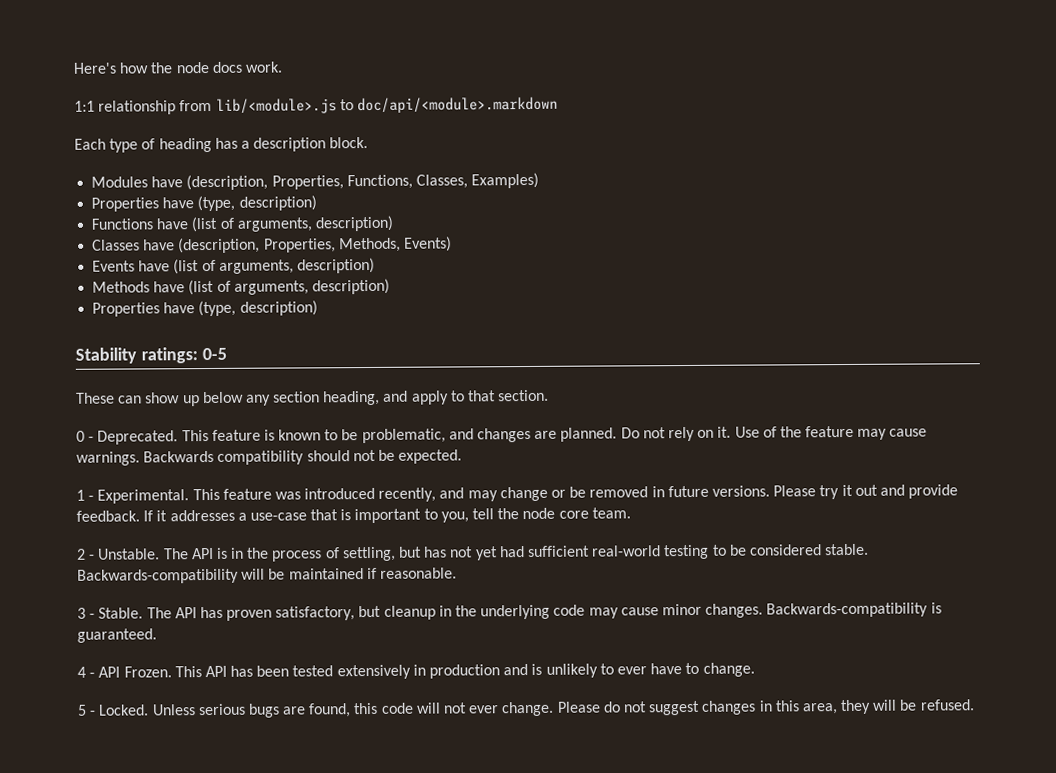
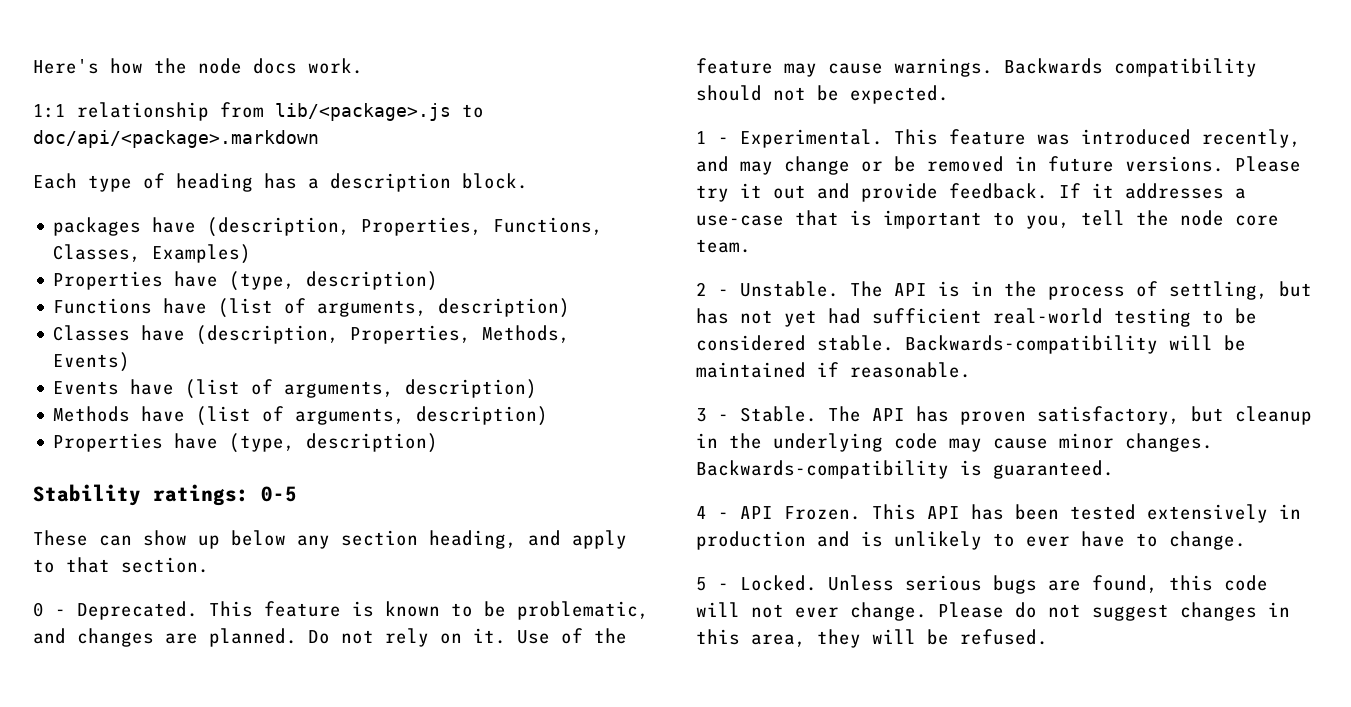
- 1:1 relationship from lib/<module>.js to doc/api/<module>.markdown
+ 1:1 relationship from lib/<package>.js to doc/api/<package>.markdown
- Modules have (description, Properties, Functions, Classes, Examples)
+ packages have (description, Properties, Functions, Classes, Examples)

